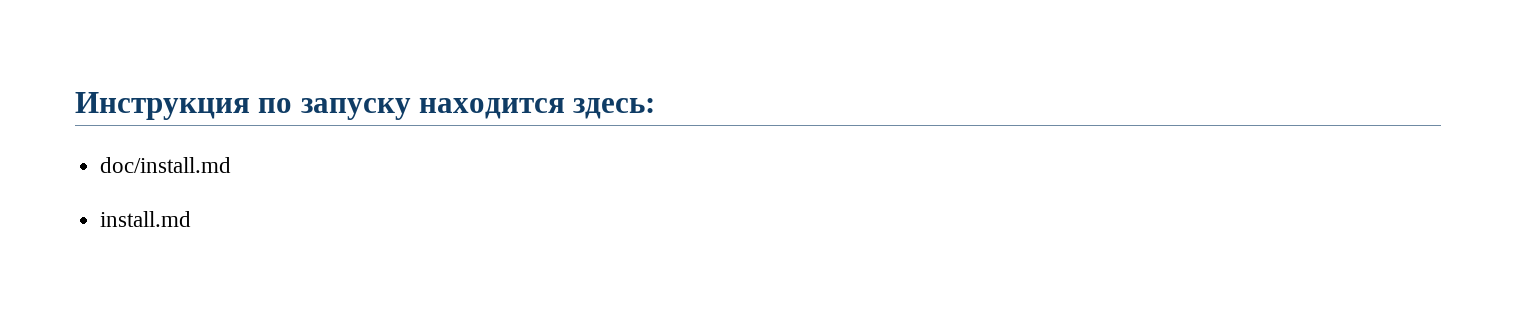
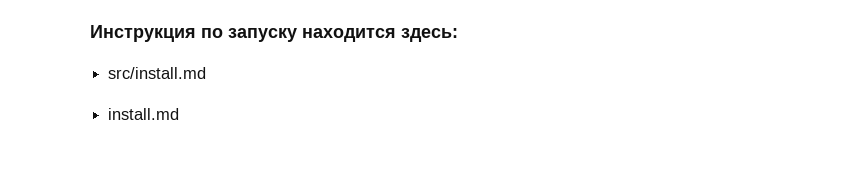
- doc/install.md
+ src/install.md

